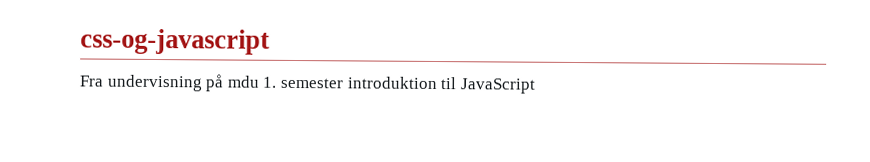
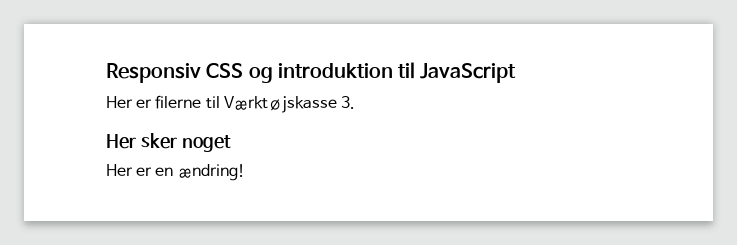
- css-og-javascript
- Fra undervisning på mdu 1. semester introduktion til JavaScript
+ Responsiv CSS og introduktion til JavaScript
+ Her er filerne til Værktøjskasse 3.
+ Her sker noget
+ Her er en ændring!

